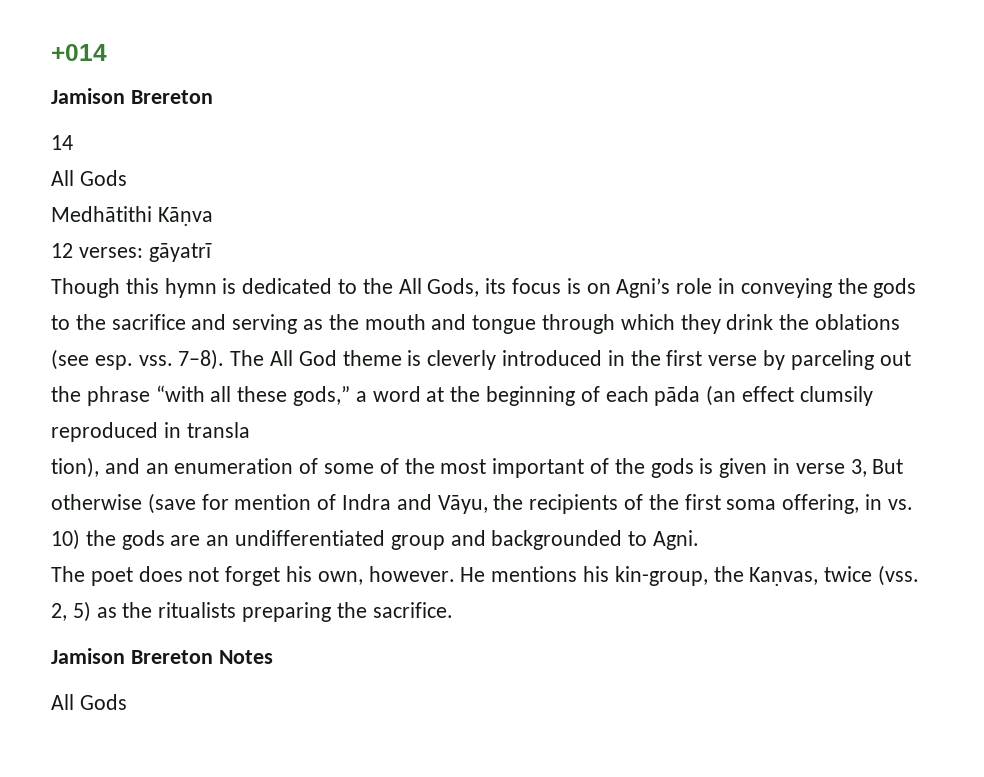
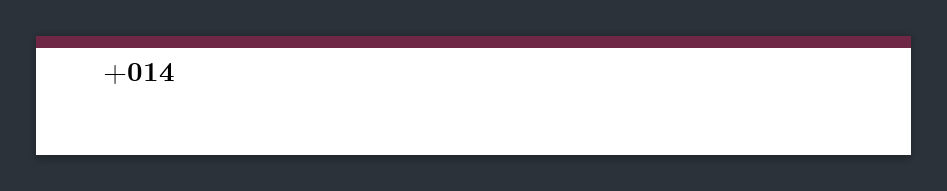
  +014
- Jamison Brereton
- 14
- All Gods
- Medhātithi Kāṇva
- 12 verses: gāyatrī
- Though this hymn is dedicated to the All Gods, its focus is on Agni’s role in conveying the gods to the sacrifice and serving as the mouth and tongue through which they drink the oblations (see esp. vss. 7–8). The All God theme is cleverly introduced in the first verse by parceling out the phrase “with all these gods,” a word at the beginning of each pāda (an effect clumsily reproduced in transla
- tion), and an enumeration of some of the most important of the gods is given in verse 3, But otherwise (save for mention of Indra and Vāyu, the recipients of the first soma offering, in vs. 10) the gods are an undifferentiated group and backgrounded to Agni.
- The poet does not forget his own, however. He mentions his kin-group, the Kaṇvas, twice (vss. 2, 5) as the ritualists preparing the sacrifice.
- Jamison Brereton Notes
- All Gods

